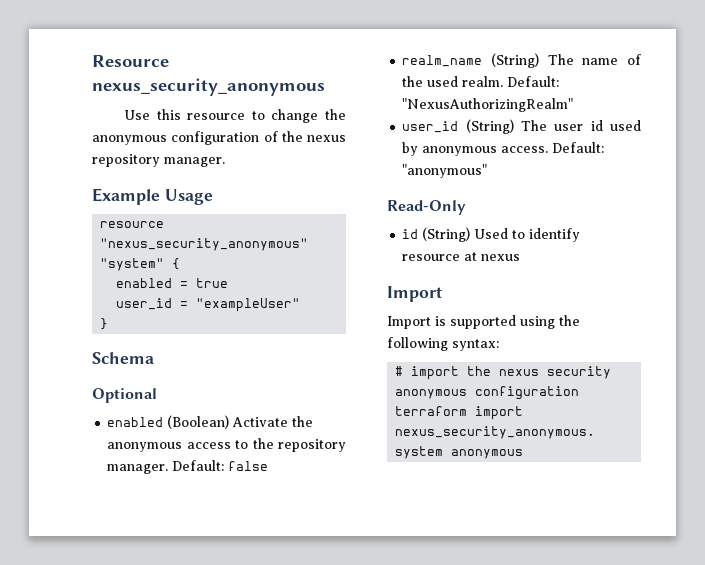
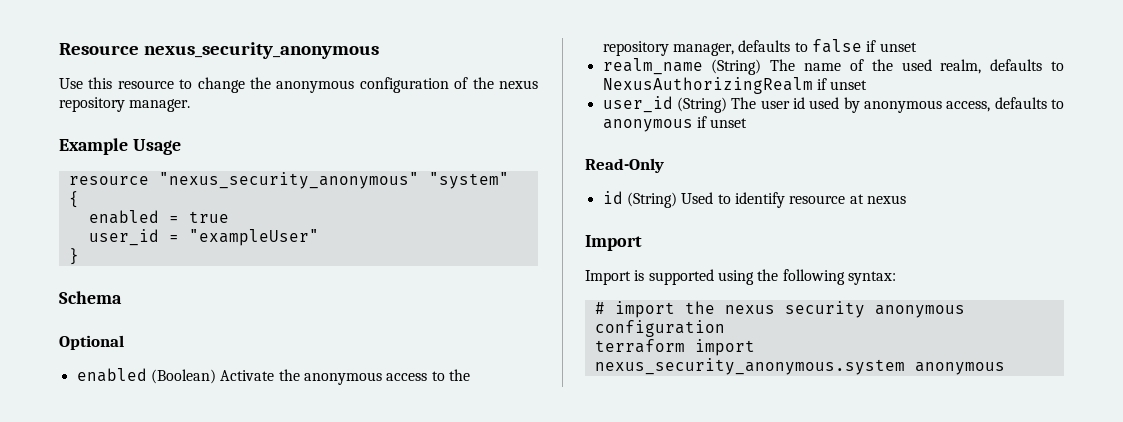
- enabled (Boolean) Activate the anonymous access to the repository manager. Default: false
+ enabled (Boolean) Activate the anonymous access to the repository manager, defaults to false if unset
- realm_name (String) The name of the used realm. Default: "NexusAuthorizingRealm"
+ realm_name (String) The name of the used realm, defaults to NexusAuthorizingRealm if unset
- user_id (String) The user id used by anonymous access. Default: "anonymous"
+ user_id (String) The user id used by anonymous access, defaults to anonymous if unset

